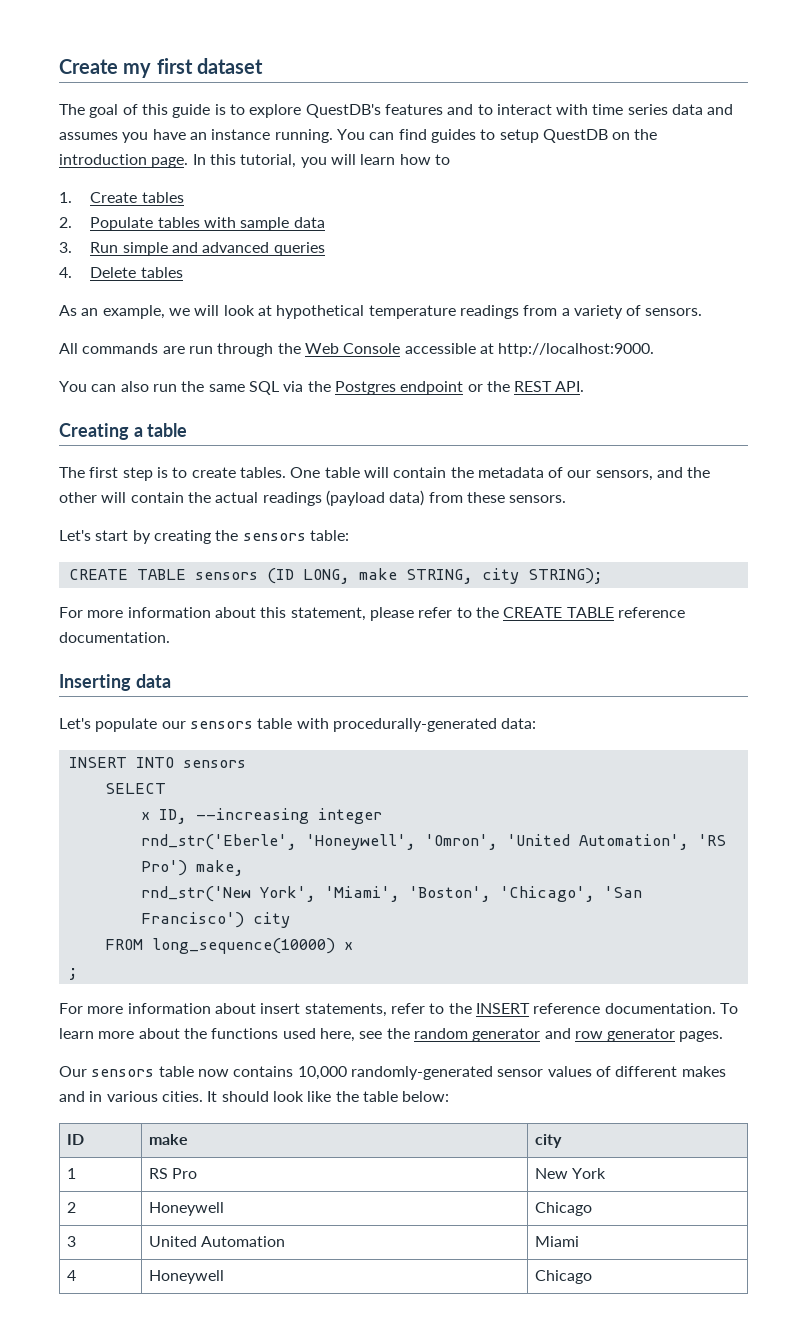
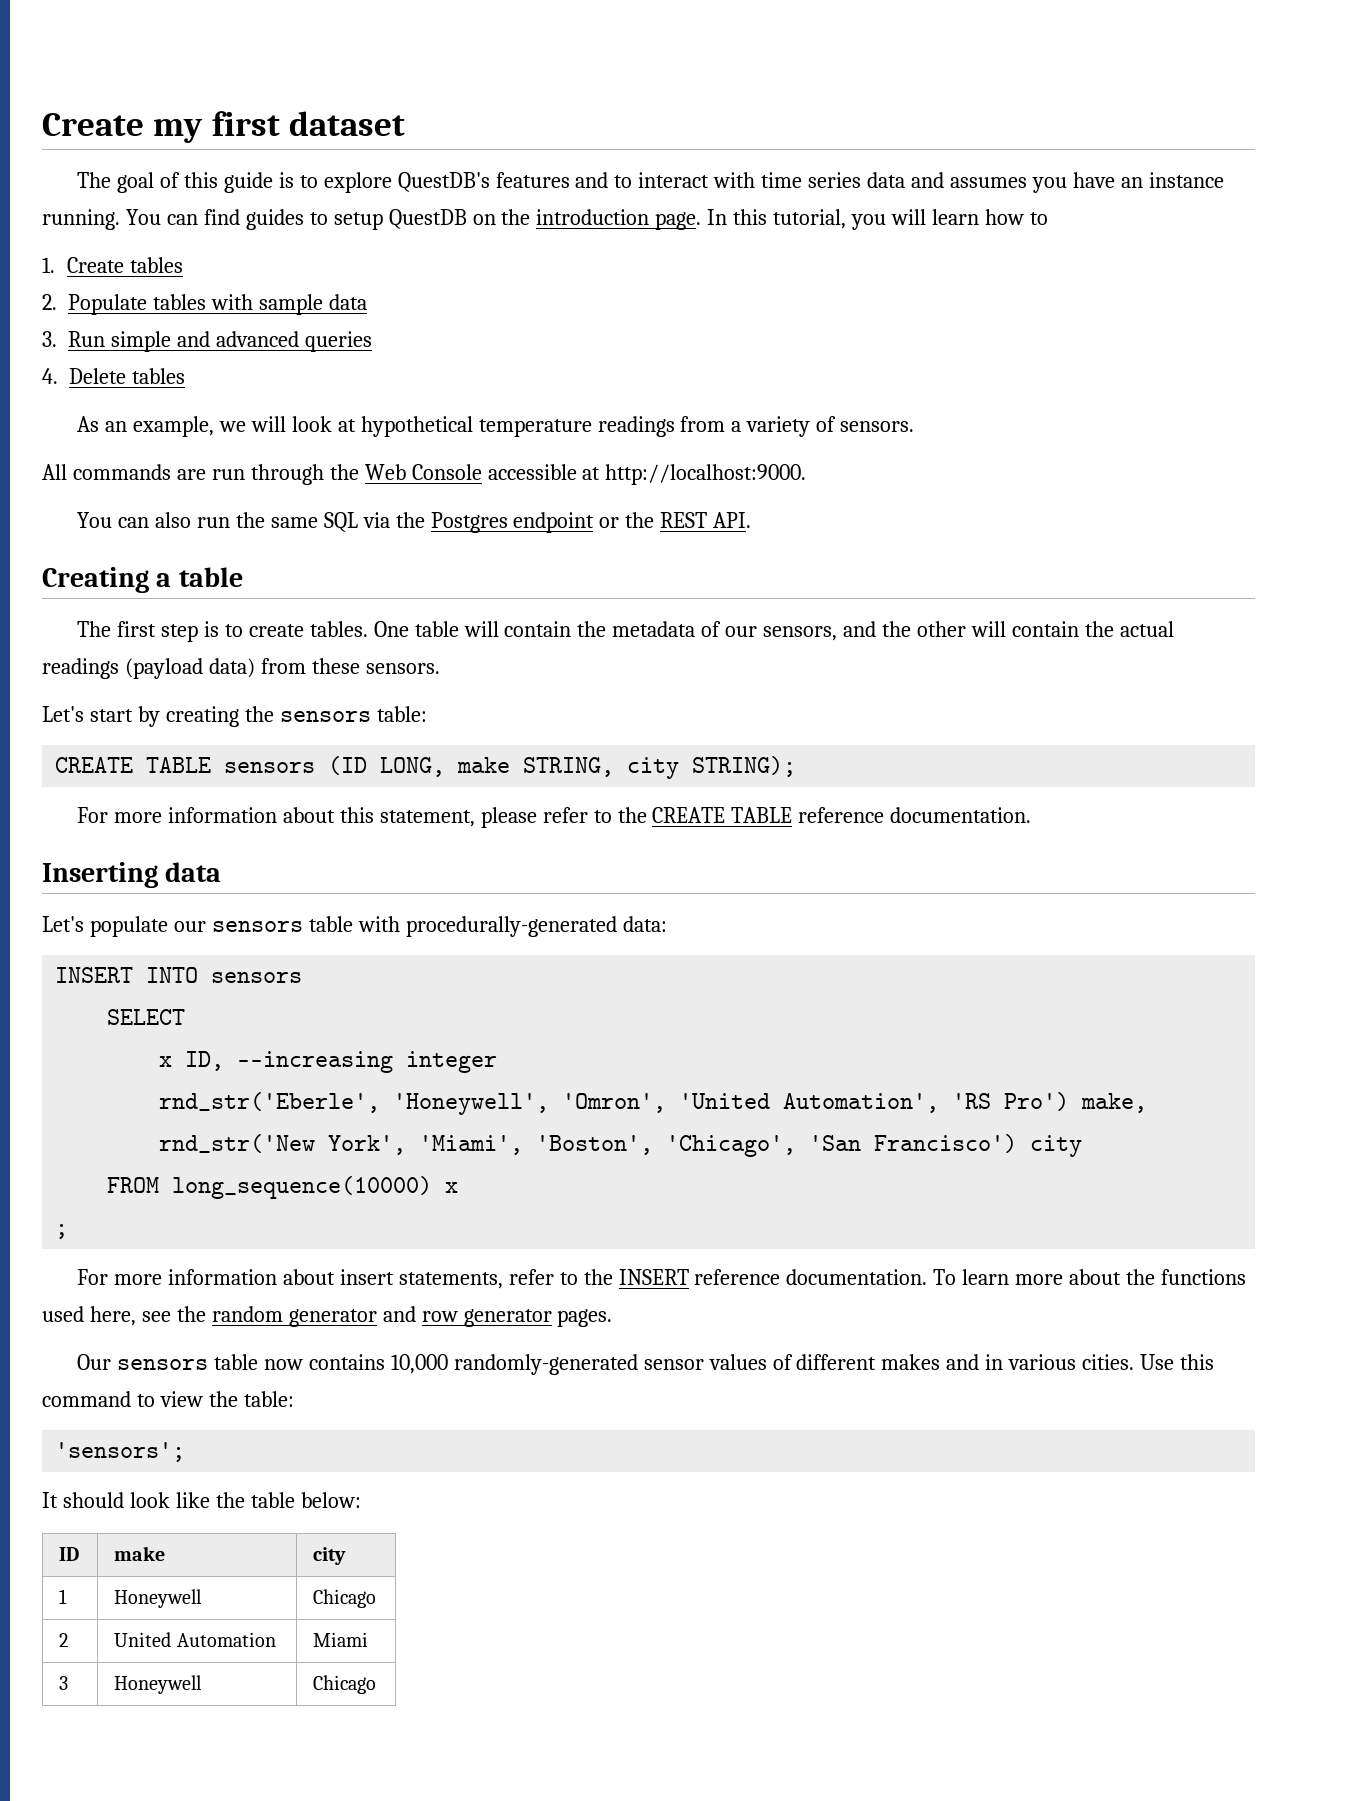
- Our sensors table now contains 10,000 randomly-generated sensor values of different makes and in various cities. It should look like the table below:
+ Our sensors table now contains 10,000 randomly-generated sensor values of different makes and in various cities. Use this command to view the table:
+ 'sensors';
+ It should look like the table below:
- 1 | RS Pro | New York
- 2 | Honeywell | Chicago
+ 1 | Honeywell | Chicago
- 3 | United Automation | Miami
+ 2 | United Automation | Miami
- 4 | Honeywell | Chicago
+ 3 | Honeywell | Chicago

